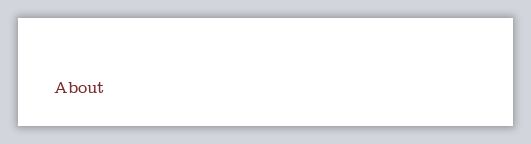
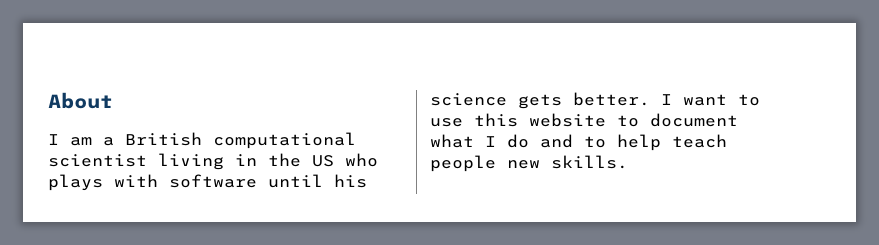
+ I am a British computational scientist living in the US who plays with software until his science gets better. I want to use this website to document what I do and to help teach people new skills.

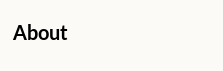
- I am a British computational scientist living in the US who plays with software until his science gets better. I want to use this website to document what I do and to help teach people new skills.

